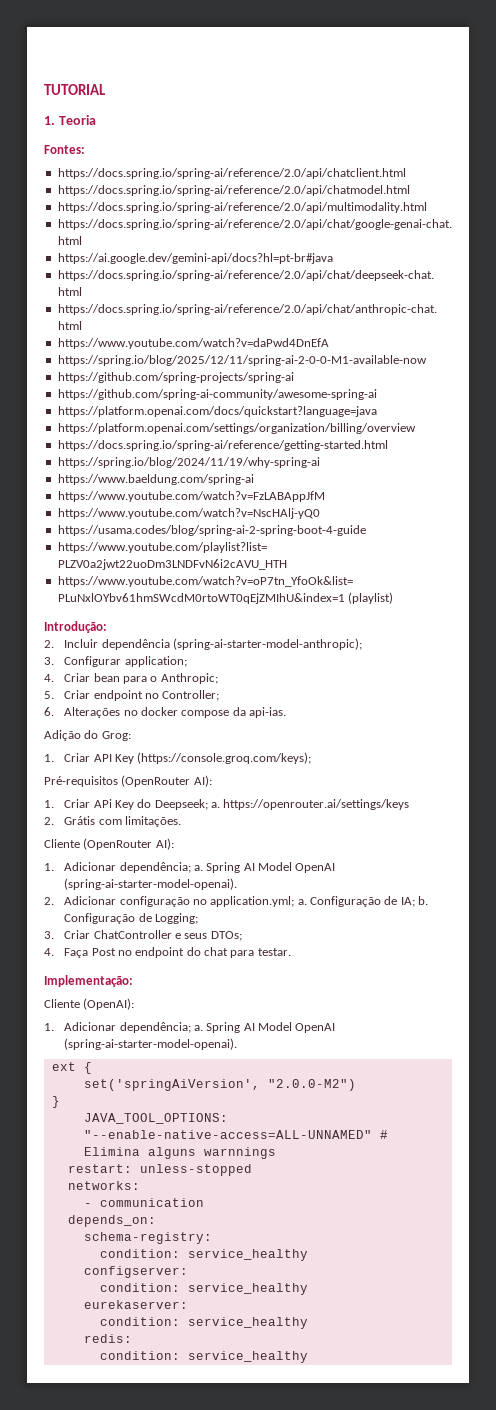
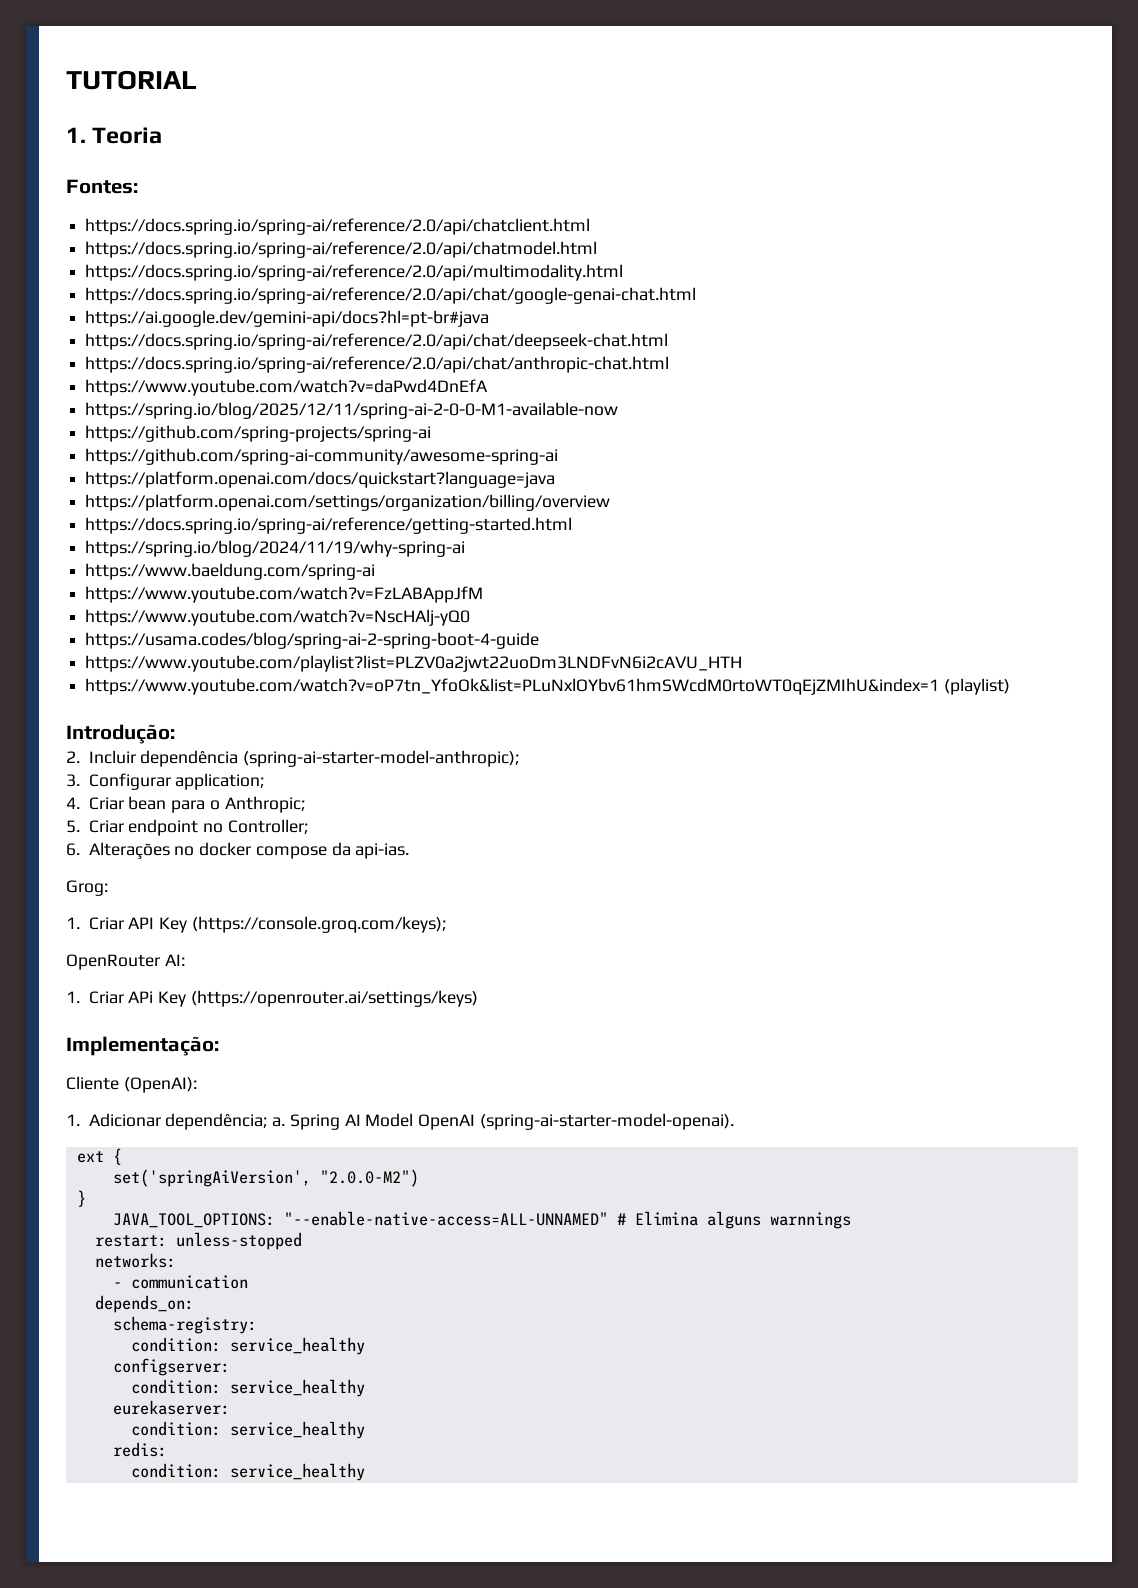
- Adição do Grog:
+ Grog:
- Pré-requisitos (OpenRouter AI):
+ OpenRouter AI:
- 1. Criar APi Key do Deepseek; a. https://openrouter.ai/settings/keys
- 2. Grátis com limitações.
- Cliente (OpenRouter AI):
- 1. Adicionar dependência; a. Spring AI Model OpenAI (spring-ai-starter-model-openai).
- 2. Adicionar configuração no application.yml; a. Configuração de IA; b. Configuração de Logging;
- 3. Criar ChatController e seus DTOs;
- 4. Faça Post no endpoint do chat para testar.
+ 1. Criar APi Key (https://openrouter.ai/settings/keys)

